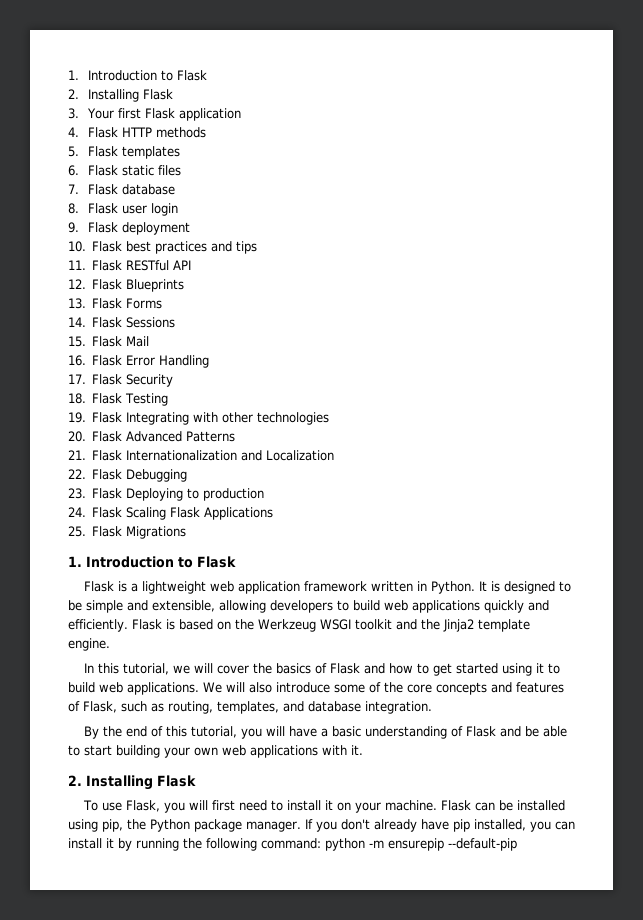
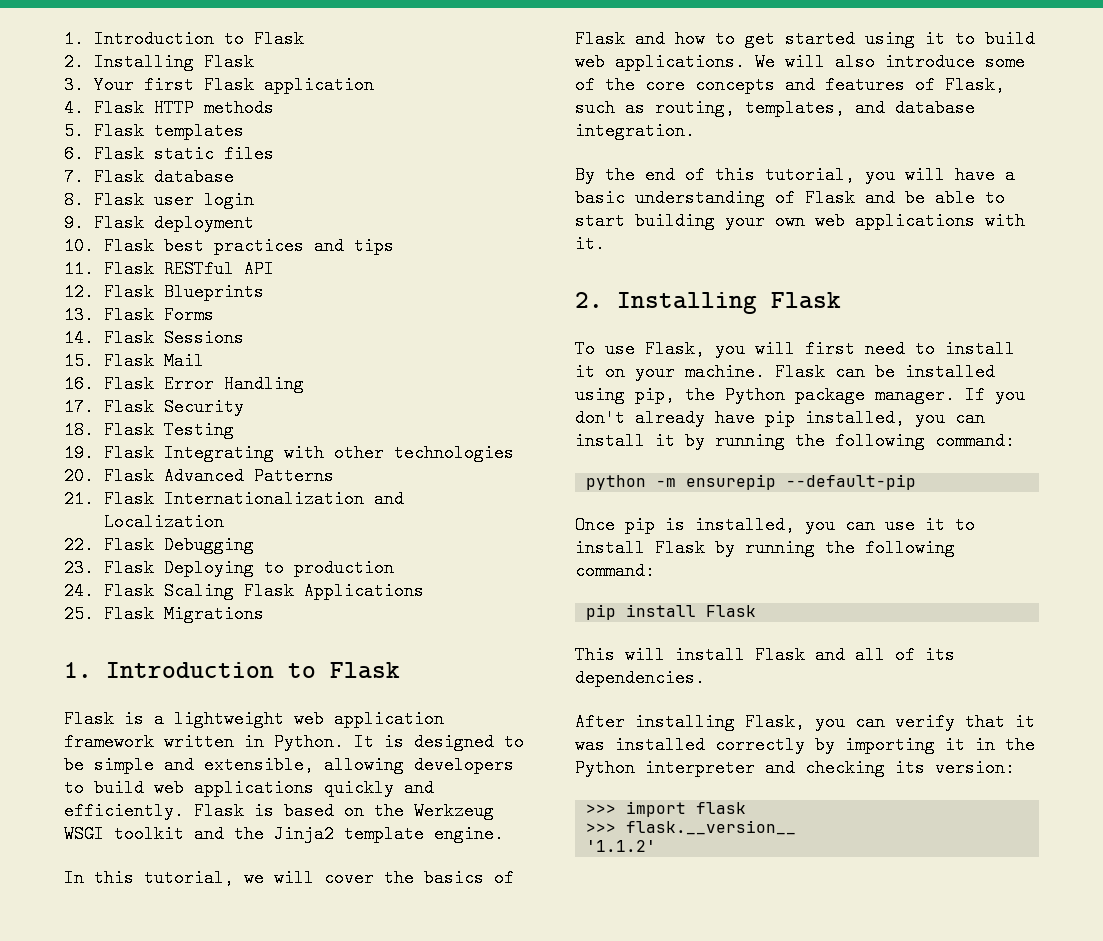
- If you don't already have pip installed, you can install it by running the following command: python -m ensurepip --default-pip
+ If you don't already have pip installed, you can install it by running the following command:
+ python -m ensurepip --default-pip
+ Once pip is installed, you can use it to install Flask by running the following command:
+ pip install Flask
+ This will install Flask and all of its dependencies.
+ After installing Flask, you can verify that it was installed correctly by importing it in the Python interpreter and checking its version:
+ >>> import flask
+ >>> flask.__version__
+ '1.1.2'

